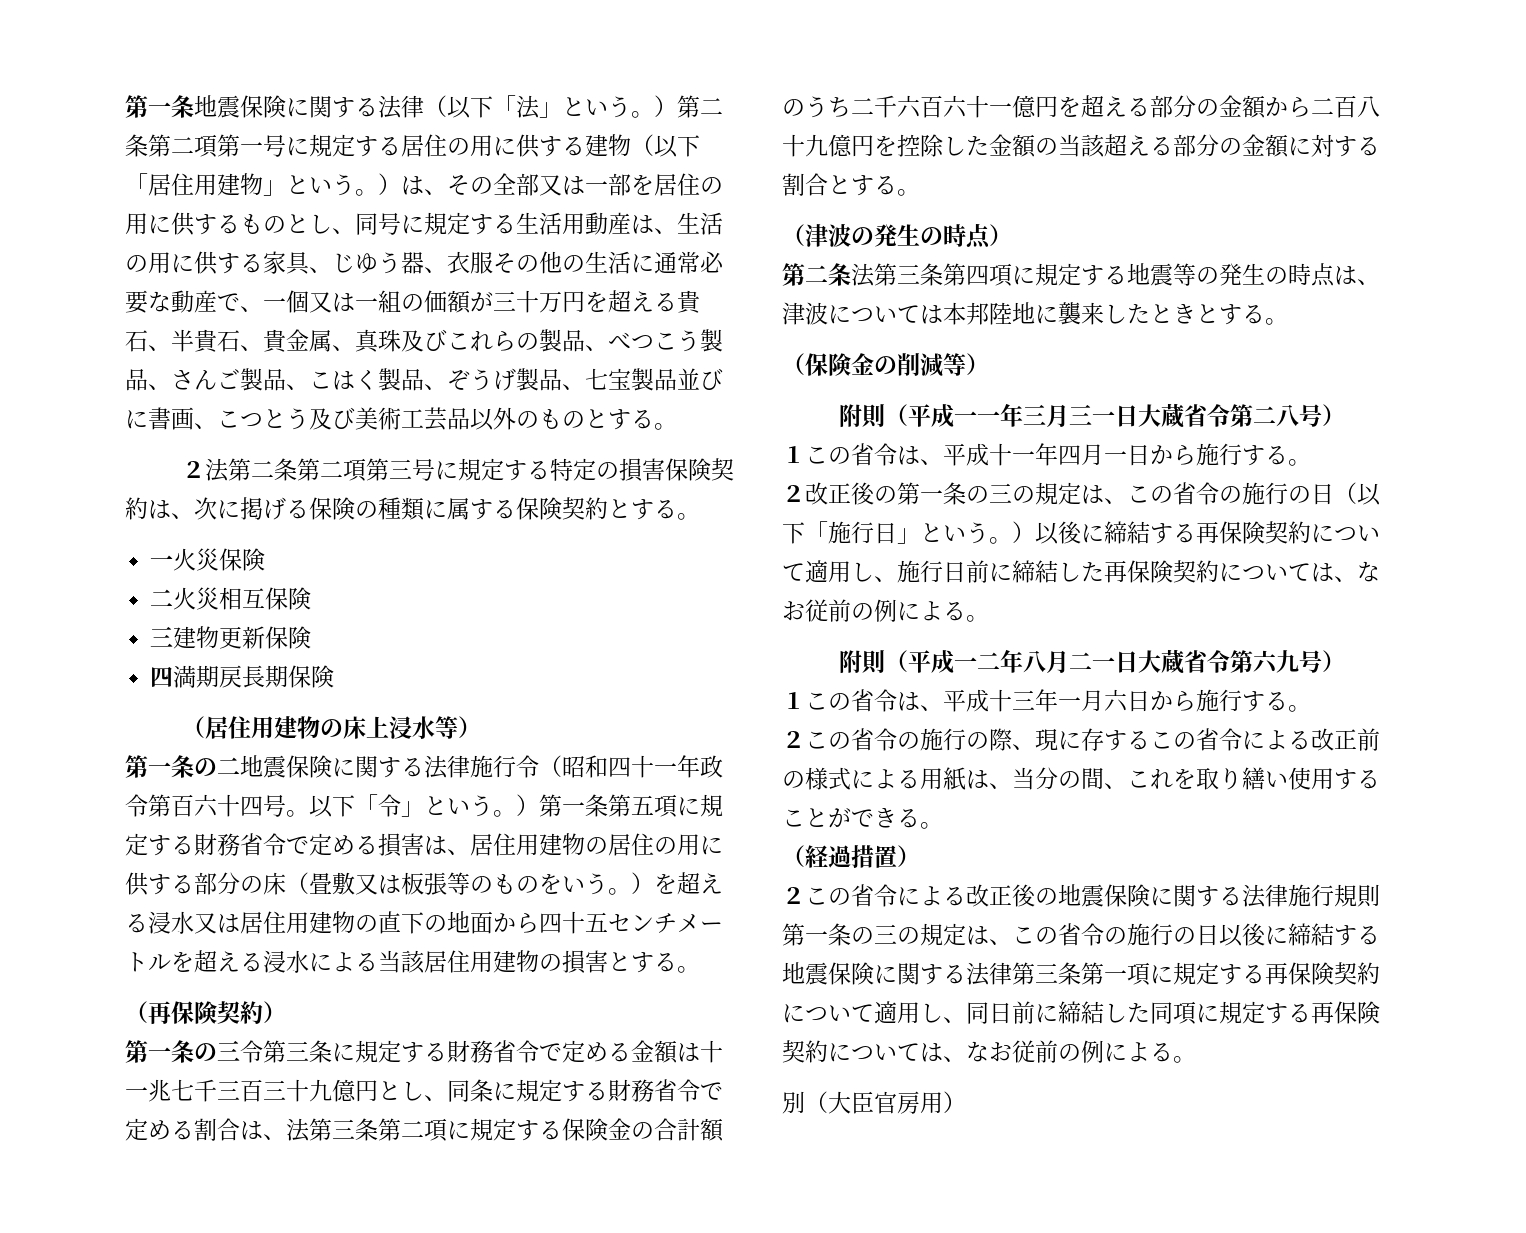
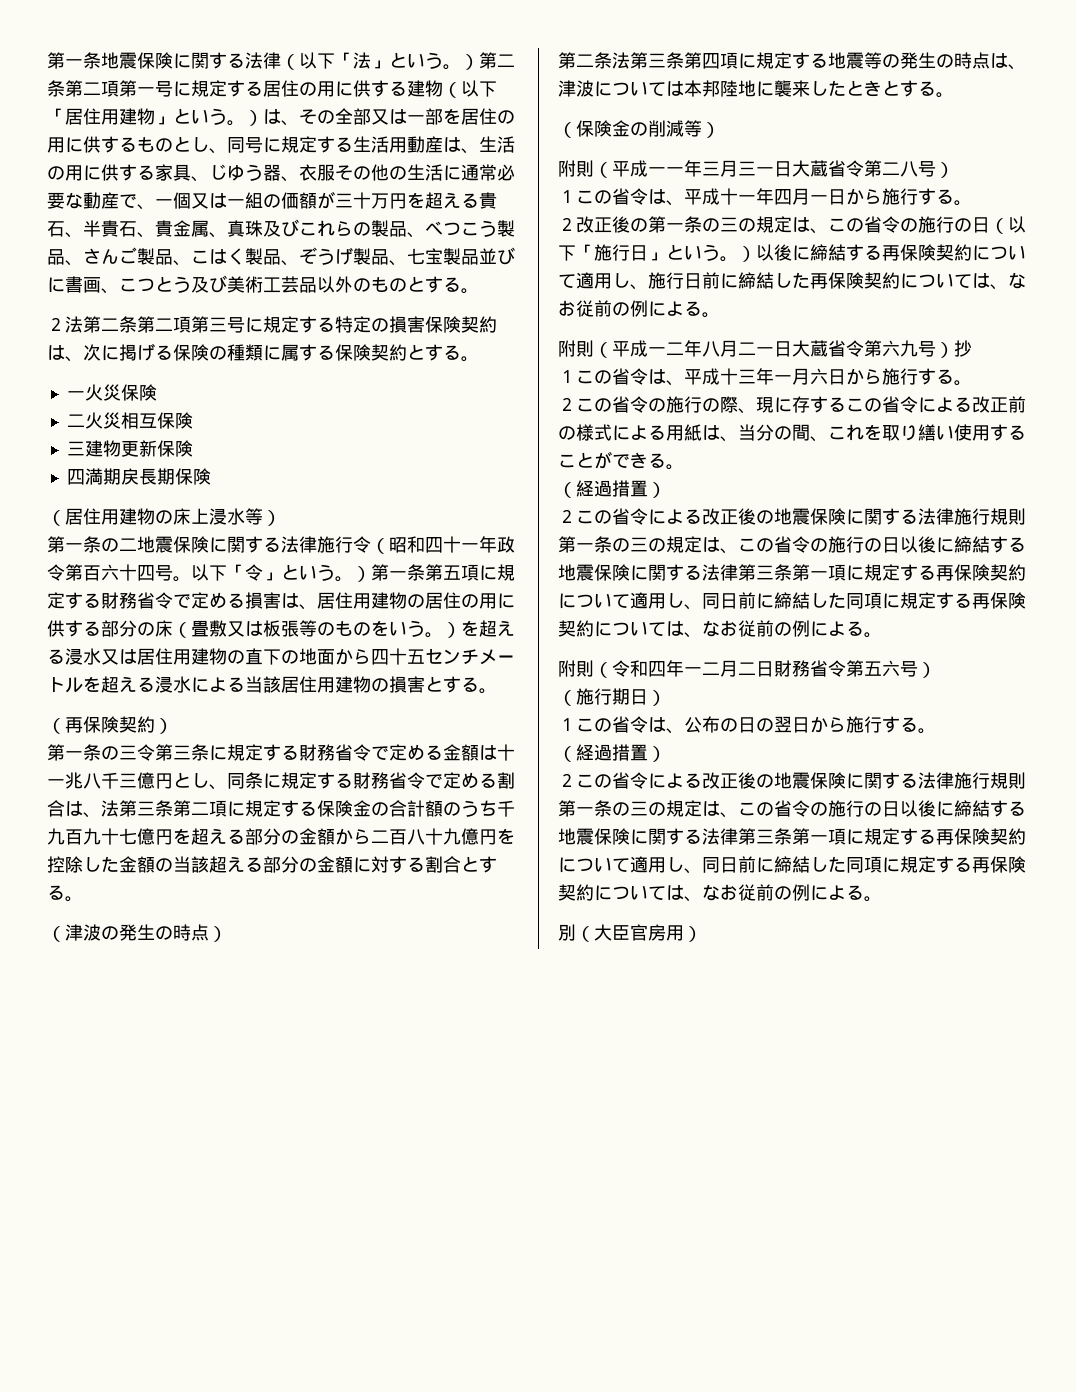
- 第一条の三令第三条に規定する財務省令で定める金額は十一兆七千三百三十九億円とし、同条に規定する財務省令で定める割合は、法第三条第二項に規定する保険金の合計額のうち二千六百六十一億円を超える部分の金額から二百八十九億円を控除した金額の当該超える部分の金額に対する割合とする。
+ 第一条の三令第三条に規定する財務省令で定める金額は十一兆八千三億円とし、同条に規定する財務省令で定める割合は、法第三条第二項に規定する保険金の合計額のうち千九百九十七億円を超える部分の金額から二百八十九億円を控除した金額の当該超える部分の金額に対する割合とする。
- 附則（平成一二年八月二一日大蔵省令第六九号）
+ 附則（平成一二年八月二一日大蔵省令第六九号）抄
+ 附則（令和四年一二月二日財務省令第五六号）
+ （施行期日）
+ １この省令は、公布の日の翌日から施行する。
+ （経過措置）
+ ２この省令による改正後の地震保険に関する法律施行規則第一条の三の規定は、この省令の施行の日以後に締結する地震保険に関する法律第三条第一項に規定する再保険契約について適用し、同日前に締結した同項に規定する再保険契約については、なお従前の例による。

